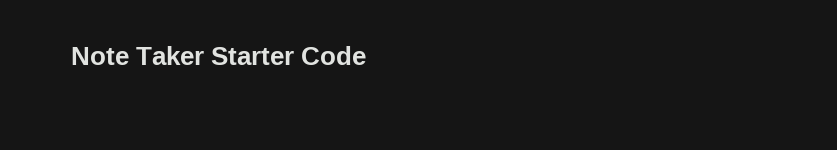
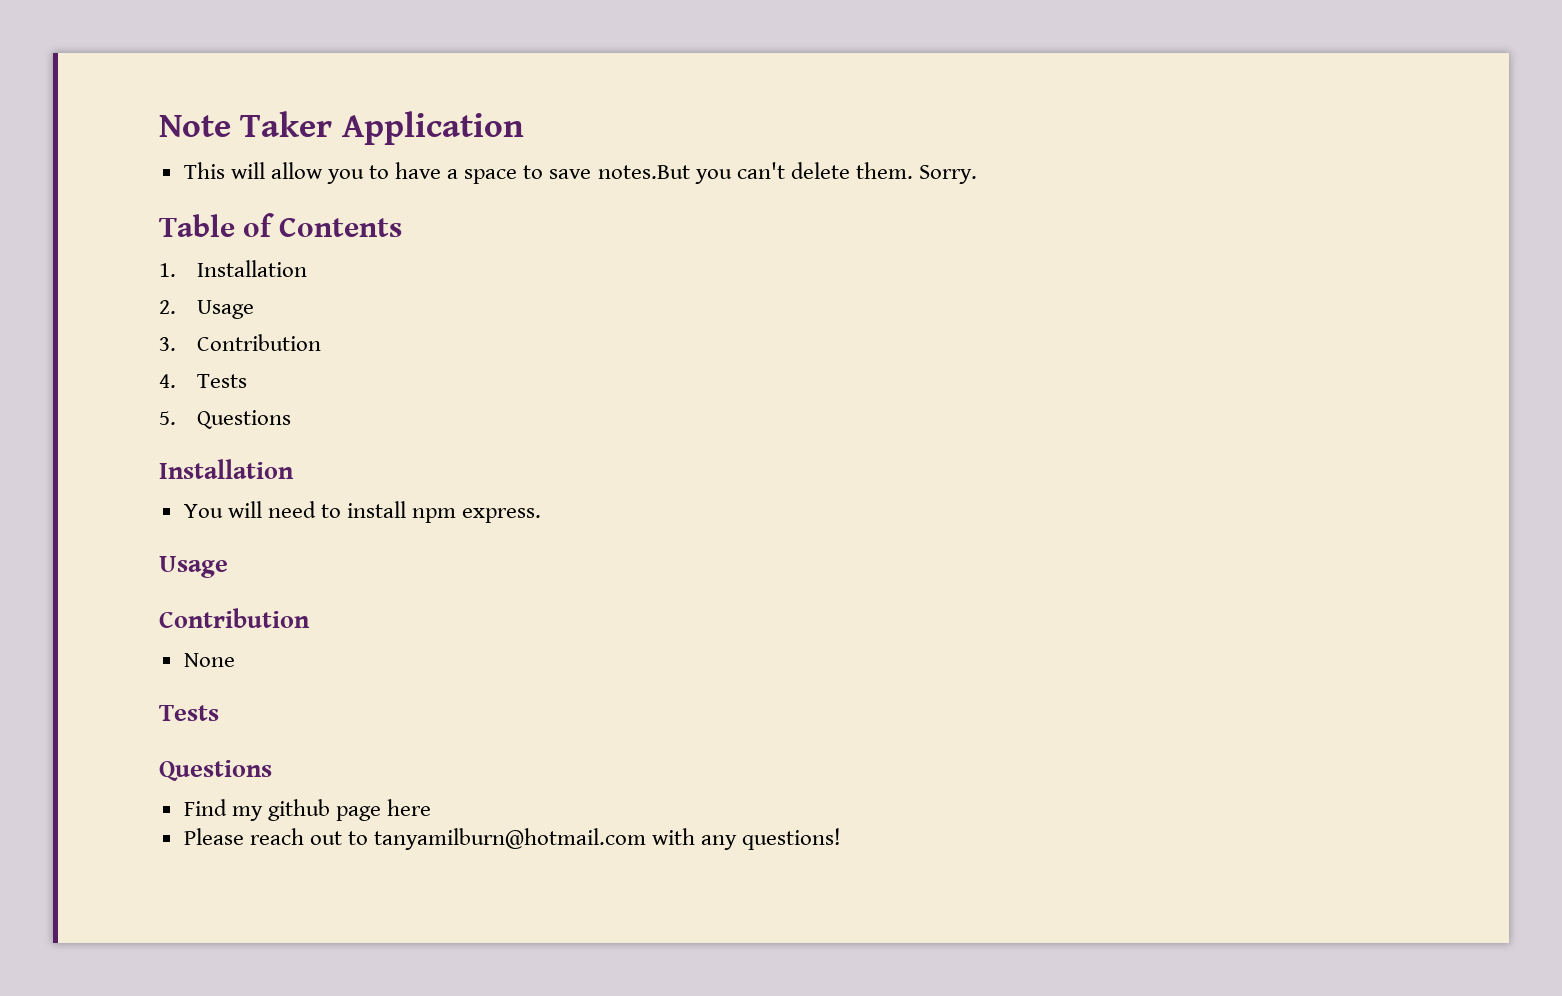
- Note Taker Starter Code
+ Note Taker Application
+ This will allow you to have a space to save notes.But you can't delete them. Sorry.
+ Table of Contents
+ 1. Installation
+ 2. Usage
+ 3. Contribution
+ 4. Tests
+ 5. Questions
+ Installation
+ You will need to install npm express.
+ Usage
+ Contribution
+ None
+ Tests
+ Questions
+ Find my github page here
+ Please reach out to tanyamilburn@hotmail.com with any questions!

